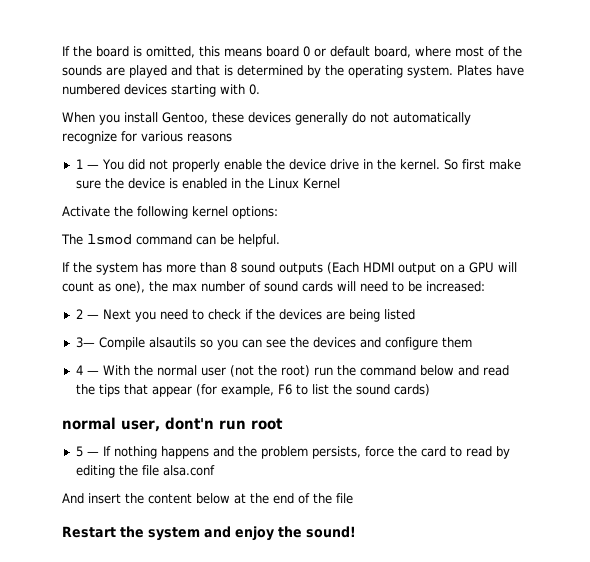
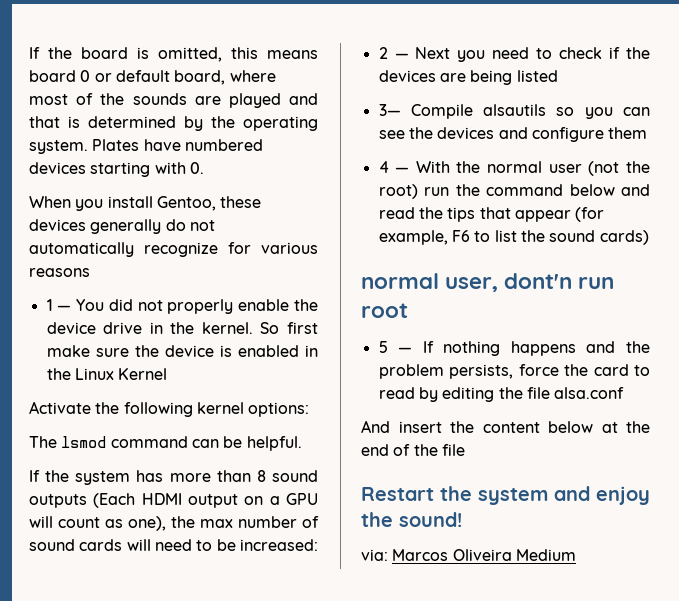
+ via: Marcos Oliveira Medium

